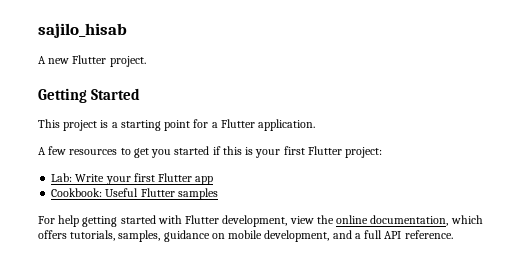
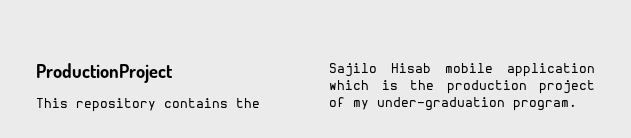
- sajilo_hisab
- A new Flutter project.
- Getting Started
- This project is a starting point for a Flutter application.
- A few resources to get you started if this is your first Flutter project:
- Lab: Write your first Flutter app
- Cookbook: Useful Flutter samples
- For help getting started with Flutter development, view the online documentation, which offers tutorials, samples, guidance on mobile development, and a full API reference.
+ ProductionProject
+ This repository contains the Sajilo Hisab mobile application which is the production project of my under-graduation program.

